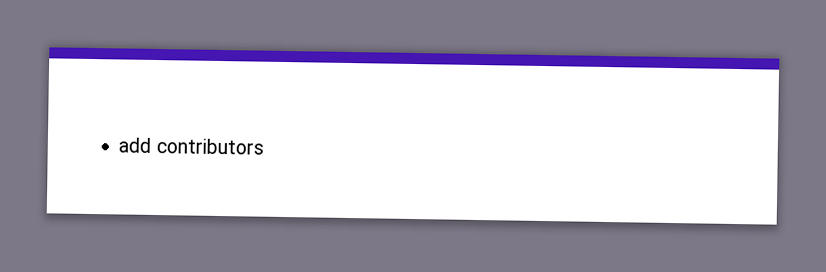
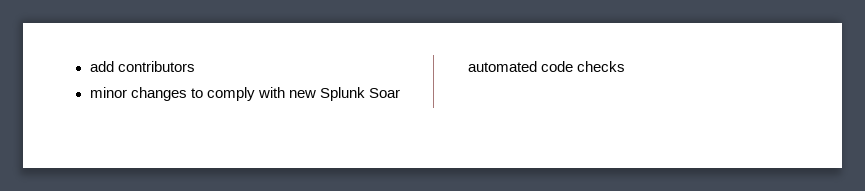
+ minor changes to comply with new Splunk Soar automated code checks

